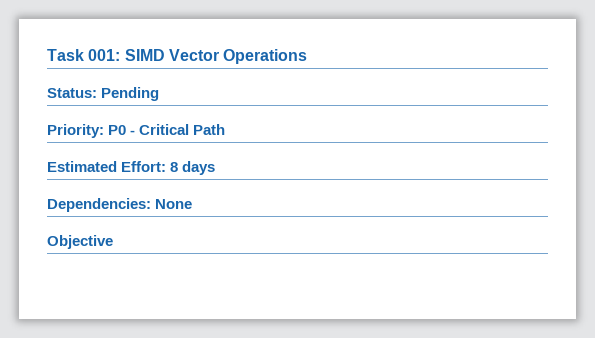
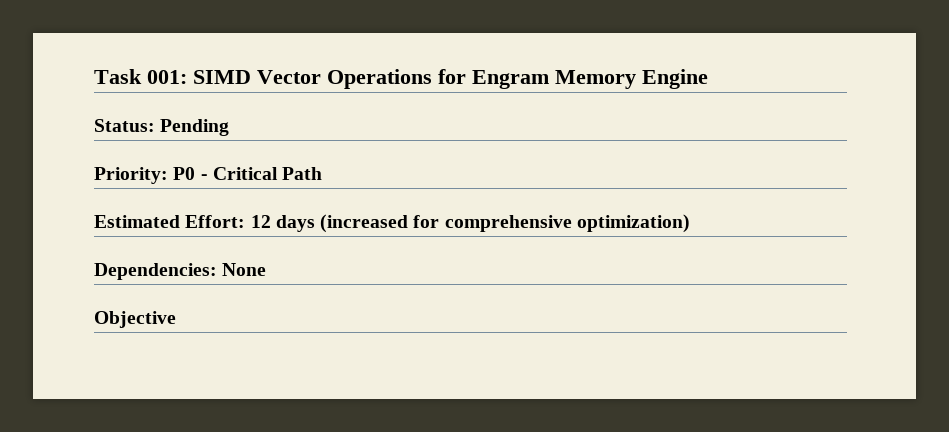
- Task 001: SIMD Vector Operations
+ Task 001: SIMD Vector Operations for Engram Memory Engine
- Estimated Effort: 8 days
+ Estimated Effort: 12 days (increased for comprehensive optimization)

